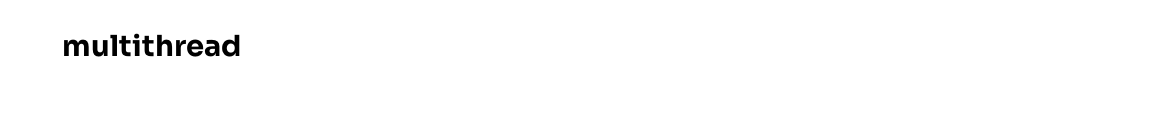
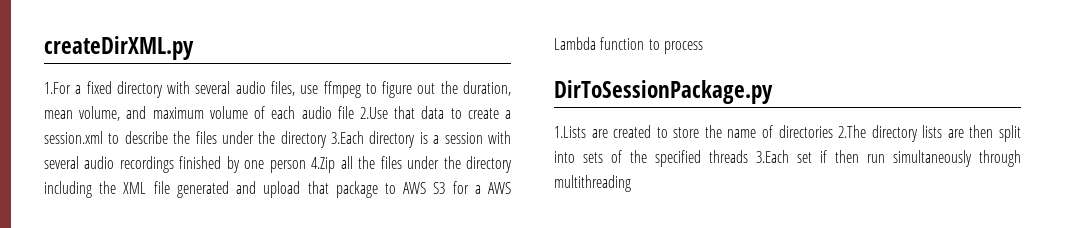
- multithread
+ createDirXML.py
+ 1.For a fixed directory with several audio files, use ffmpeg to figure out the duration, mean volume, and maximum volume of each audio file 2.Use that data to create a session.xml to describe the files under the directory 3.Each directory is a session with several audio recordings finished by one person 4.Zip all the files under the directory including the XML file generated and upload that package to AWS S3 for a AWS Lambda function to process
+ DirToSessionPackage.py
+ 1.Lists are created to store the name of directories 2.The directory lists are then split into sets of the specified threads 3.Each set if then run simultaneously through multithreading

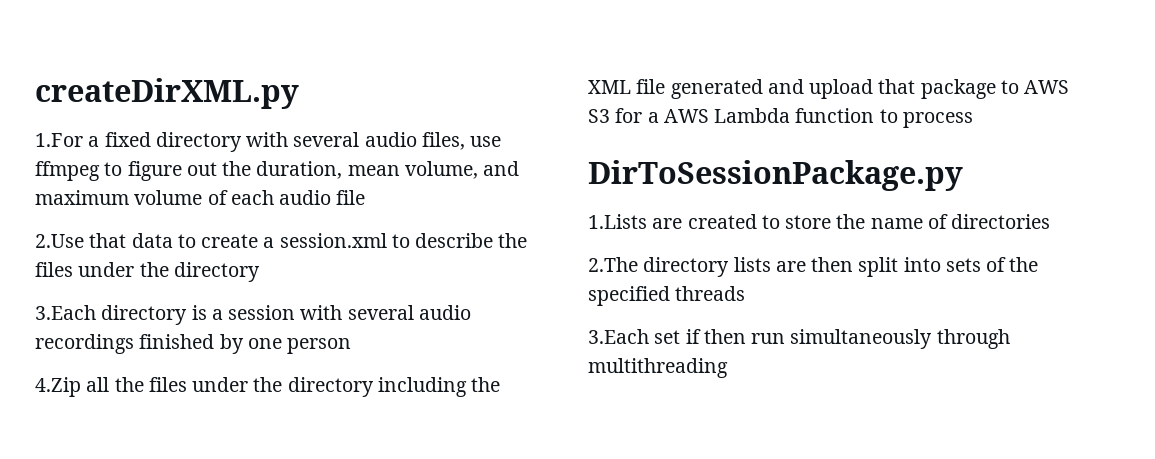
- 1.For a fixed directory with several audio files, use ffmpeg to figure out the duration, mean volume, and maximum volume of each audio file 2.Use that data to create a session.xml to describe the files under the directory 3.Each directory is a session with several audio recordings finished by one person 4.Zip all the files under the directory including the XML file generated and upload that package to AWS S3 for a AWS Lambda function to process
+ 1.For a fixed directory with several audio files, use ffmpeg to figure out the duration, mean volume, and maximum volume of each audio file
+ 2.Use that data to create a session.xml to describe the files under the directory
+ 3.Each directory is a session with several audio recordings finished by one person
+ 4.Zip all the files under the directory including the XML file generated and upload that package to AWS S3 for a AWS Lambda function to process
- 1.Lists are created to store the name of directories 2.The directory lists are then split into sets of the specified threads 3.Each set if then run simultaneously through multithreading
+ 1.Lists are created to store the name of directories
+ 2.The directory lists are then split into sets of the specified threads
+ 3.Each set if then run simultaneously through multithreading

